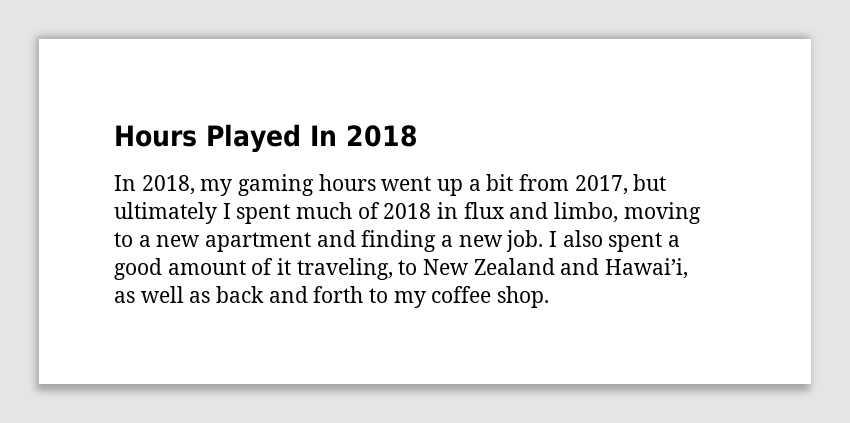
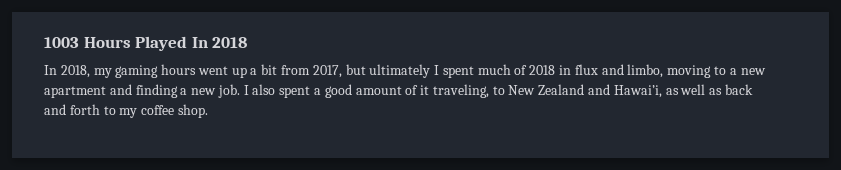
- Hours Played In 2018
+ 1003 Hours Played In 2018

